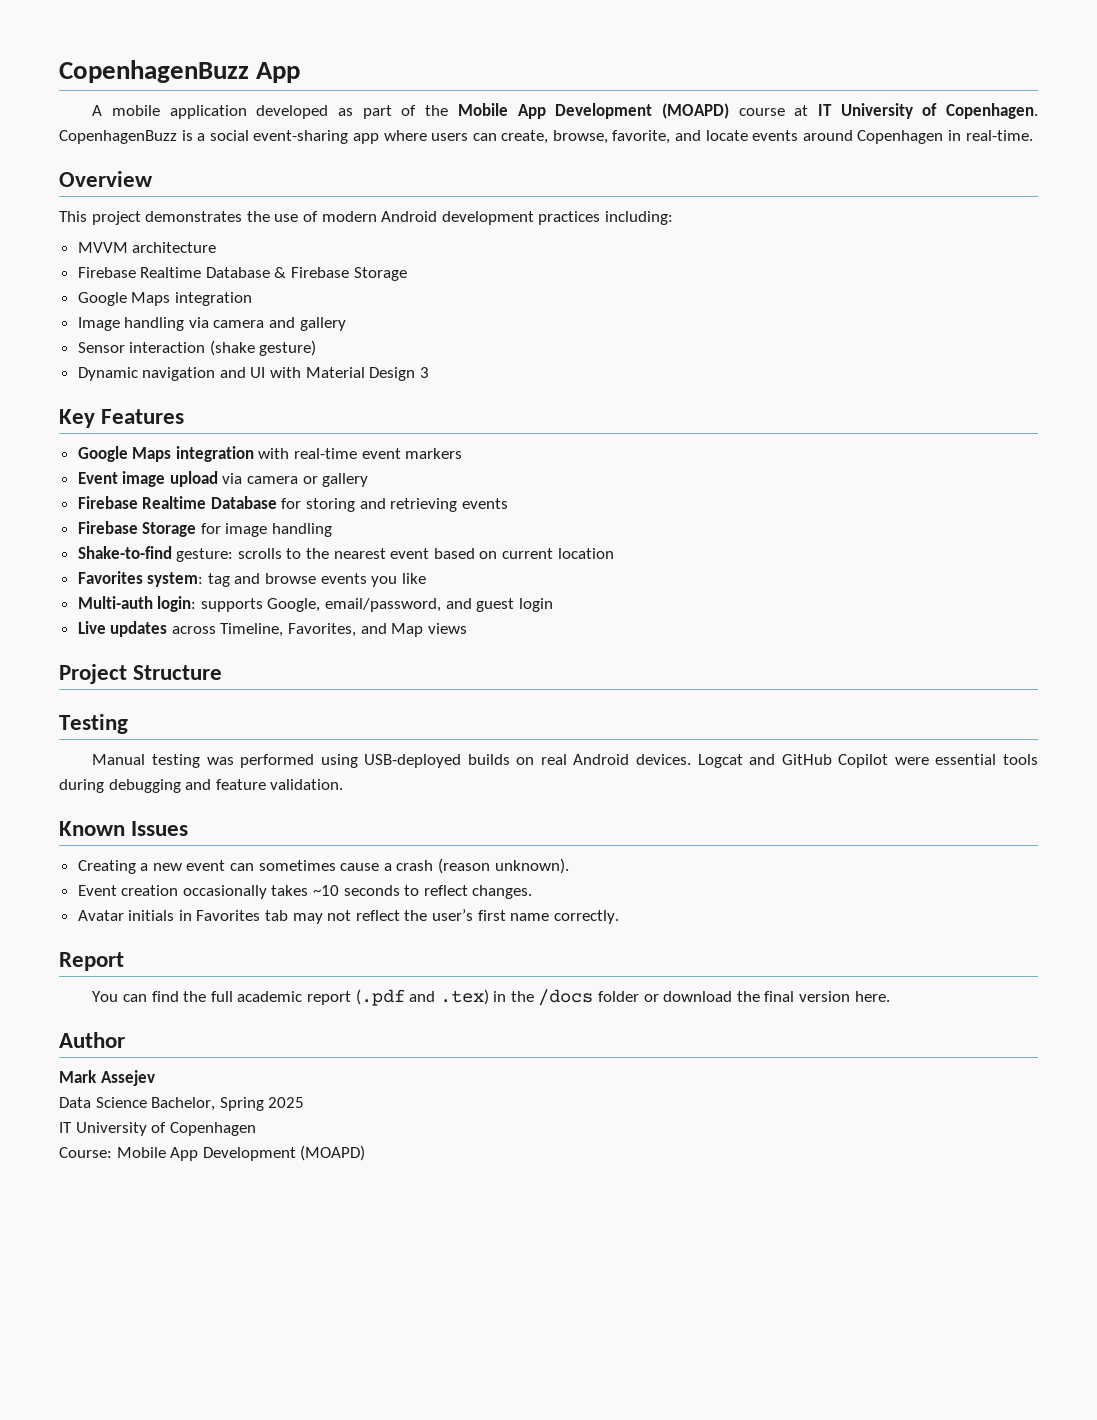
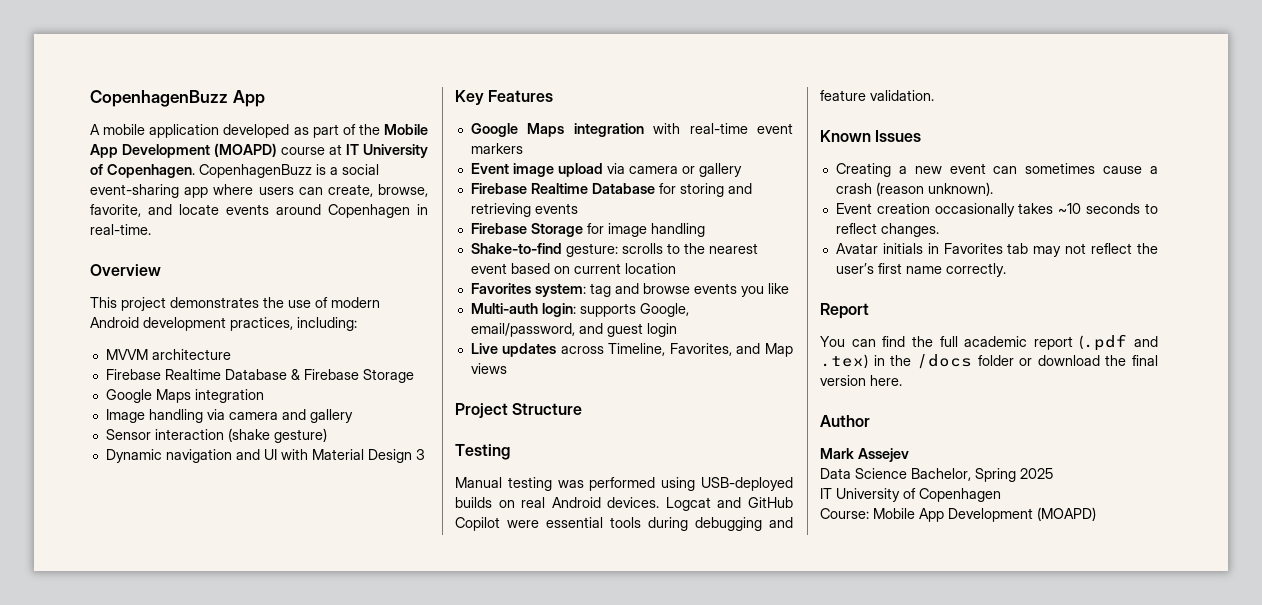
- This project demonstrates the use of modern Android development practices including:
+ This project demonstrates the use of modern Android development practices, including:

